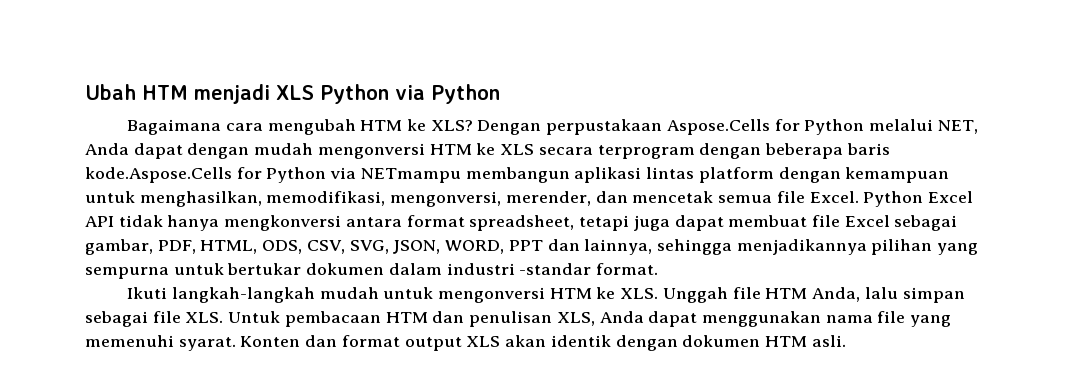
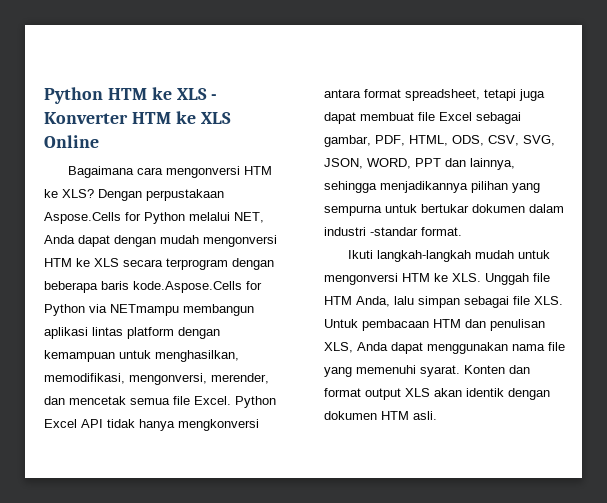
- Ubah HTM menjadi XLS Python via Python
+ Python HTM ke XLS - Konverter HTM ke XLS Online
- Bagaimana cara mengubah HTM ke XLS?
+ Bagaimana cara mengonversi HTM ke XLS?

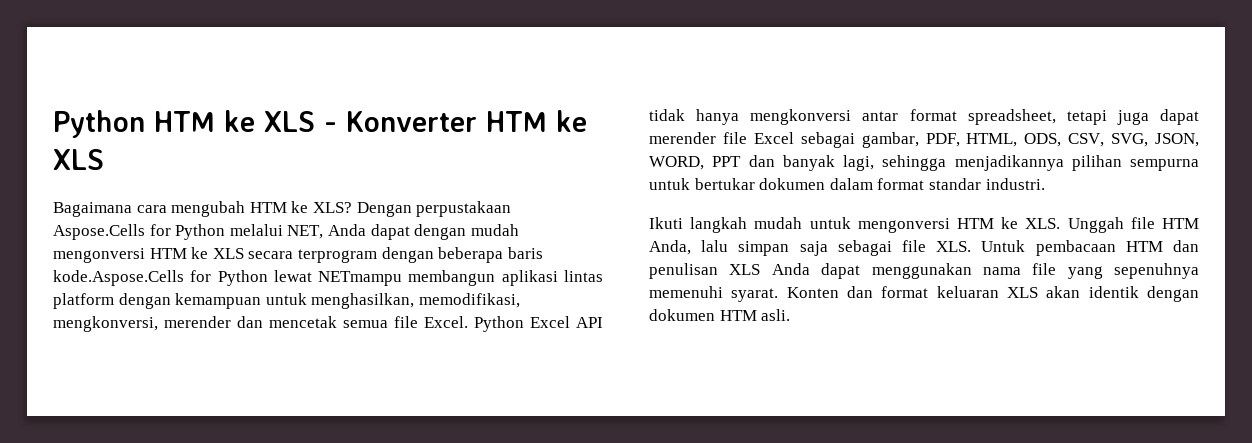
- Python HTM ke XLS - Konverter HTM ke XLS Online
+ Python HTM ke XLS - Konverter HTM ke XLS
- Bagaimana cara mengonversi HTM ke XLS?
+ Bagaimana cara mengubah HTM ke XLS?
- Dengan perpustakaan Aspose.Cells for Python melalui NET, Anda dapat dengan mudah mengonversi HTM ke XLS secara terprogram dengan beberapa baris kode.Aspose.Cells for Python via NETmampu membangun aplikasi lintas platform dengan kemampuan untuk menghasilkan, memodifikasi, mengonversi, merender, dan mencetak semua file Excel.
+ Dengan perpustakaan Aspose.Cells for Python melalui NET, Anda dapat dengan mudah mengonversi HTM ke XLS secara terprogram dengan beberapa baris kode.Aspose.Cells for Python lewat NETmampu membangun aplikasi lintas platform dengan kemampuan untuk menghasilkan, memodifikasi, mengkonversi, merender dan mencetak semua file Excel.
- Python Excel API tidak hanya mengkonversi antara format spreadsheet, tetapi juga dapat membuat file Excel sebagai gambar, PDF, HTML, ODS, CSV, SVG, JSON, WORD, PPT dan lainnya, sehingga menjadikannya pilihan yang sempurna untuk bertukar dokumen dalam industri -standar format.
+ Python Excel API tidak hanya mengkonversi antar format spreadsheet, tetapi juga dapat merender file Excel sebagai gambar, PDF, HTML, ODS, CSV, SVG, JSON, WORD, PPT dan banyak lagi, sehingga menjadikannya pilihan sempurna untuk bertukar dokumen dalam format standar industri.
- Ikuti langkah-langkah mudah untuk mengonversi HTM ke XLS. Unggah file HTM Anda, lalu simpan sebagai file XLS. Untuk pembacaan HTM dan penulisan XLS, Anda dapat menggunakan nama file yang memenuhi syarat.
+ Ikuti langkah mudah untuk mengonversi HTM ke XLS. Unggah file HTM Anda, lalu simpan saja sebagai file XLS. Untuk pembacaan HTM dan penulisan XLS Anda dapat menggunakan nama file yang sepenuhnya memenuhi syarat.
- Konten dan format output XLS akan identik dengan dokumen HTM asli.
+ Konten dan format keluaran XLS akan identik dengan dokumen HTM asli.

